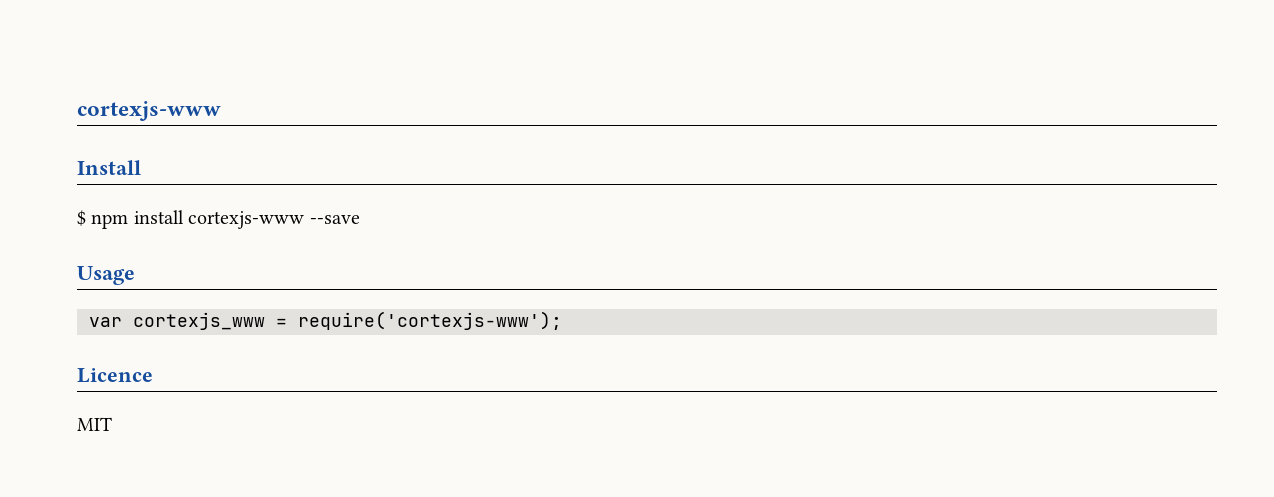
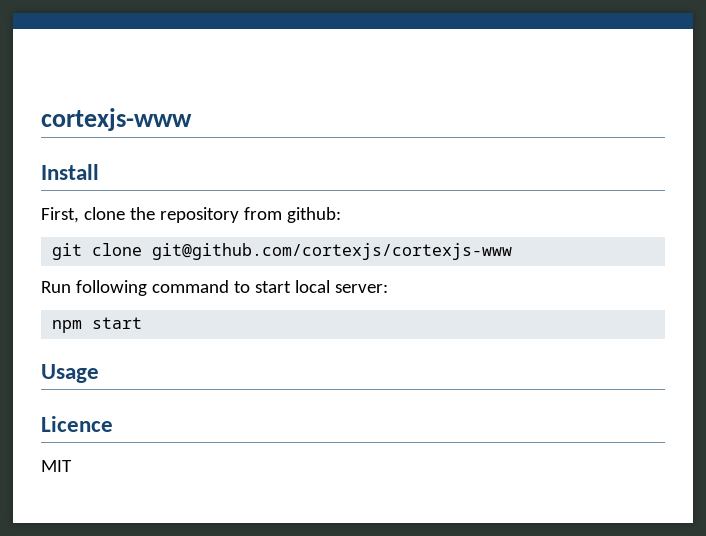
- $ npm install cortexjs-www --save
+ First, clone the repository from github:
+ git clone git@github.com/cortexjs/cortexjs-www
+ Run following command to start local server:
+ npm start
  Usage
- var cortexjs_www = require('cortexjs-www');

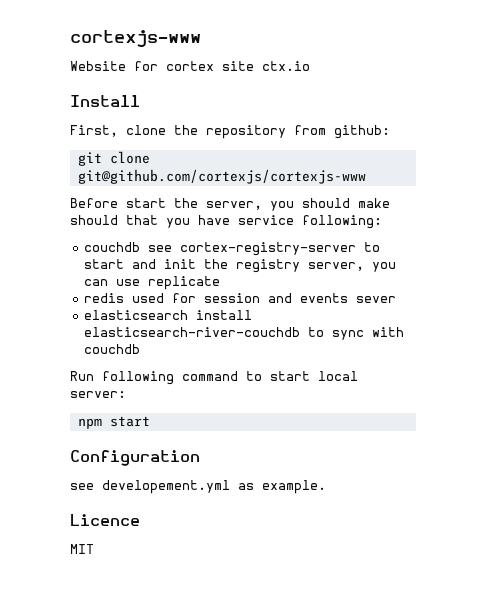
+ Website for cortex site ctx.io
+ Before start the server, you should make should that you have service following:
+ couchdb see cortex-registry-server to start and init the registry server, you can use replicate
+ redis used for session and events sever
+ elasticsearch install elasticsearch-river-couchdb to sync with couchdb
- Usage
+ Configuration
+ see developement.yml as example.

